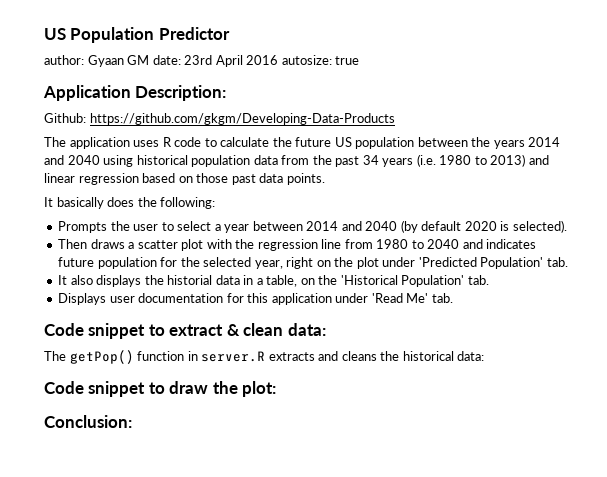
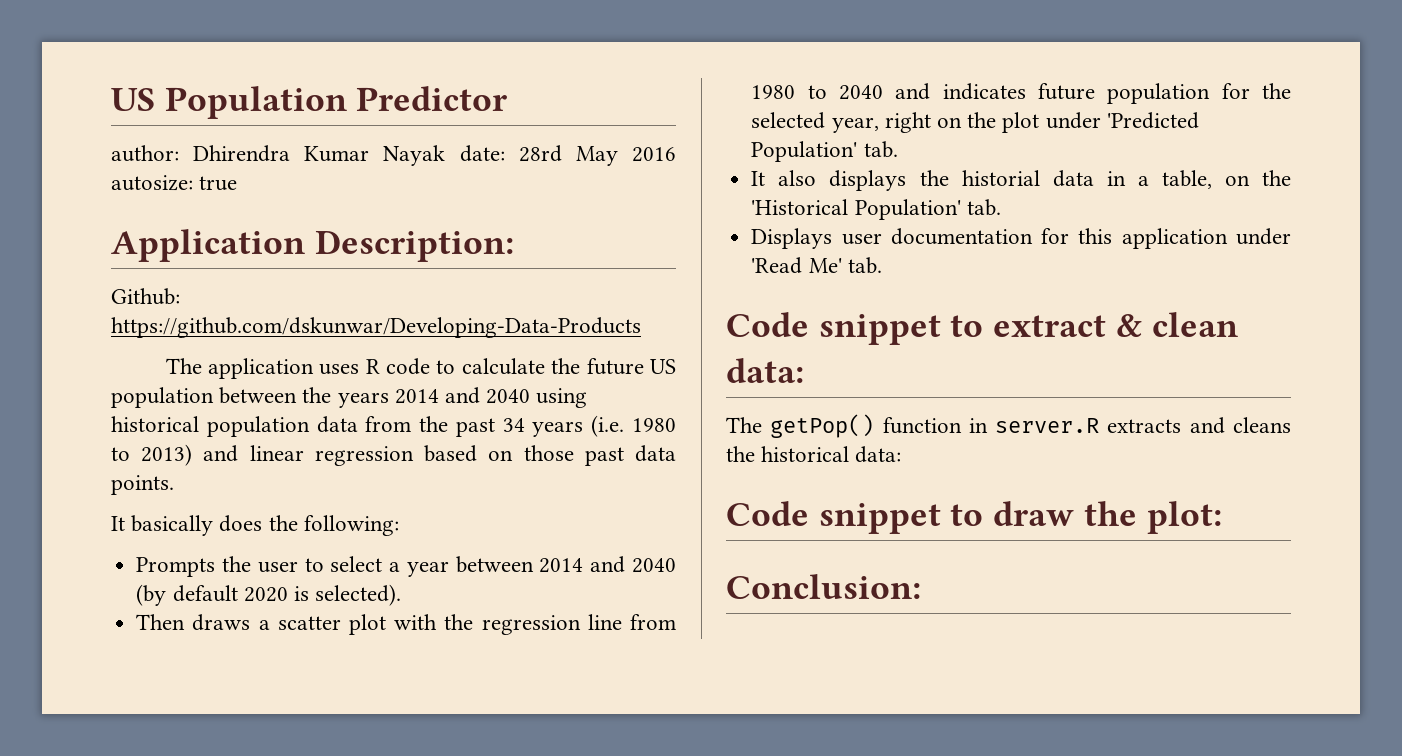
- author: Gyaan GM date: 23rd April 2016 autosize: true
+ author: Dhirendra Kumar Nayak date: 28rd May 2016 autosize: true
- Github: https://github.com/gkgm/Developing-Data-Products
+ Github: https://github.com/dskunwar/Developing-Data-Products

